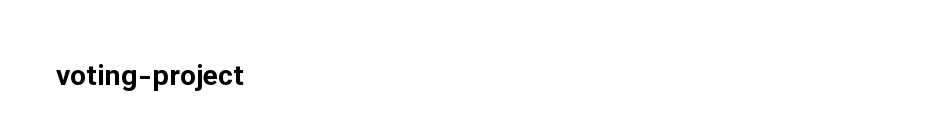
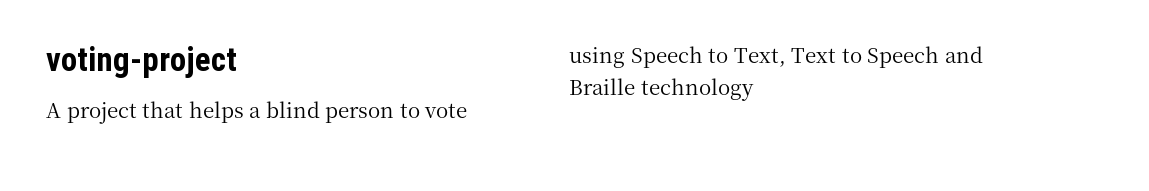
+ A project that helps a blind person to vote using Speech to Text, Text to Speech and Braille technology

